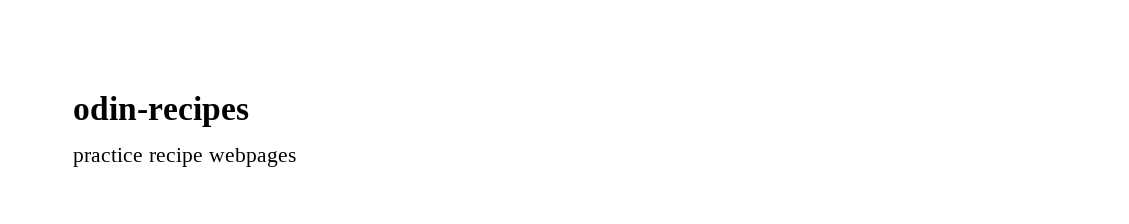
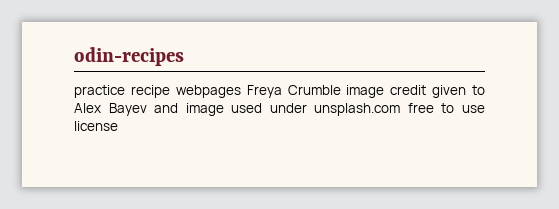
- practice recipe webpages
+ practice recipe webpages Freya Crumble image credit given to Alex Bayev and image used under unsplash.com free to use license

